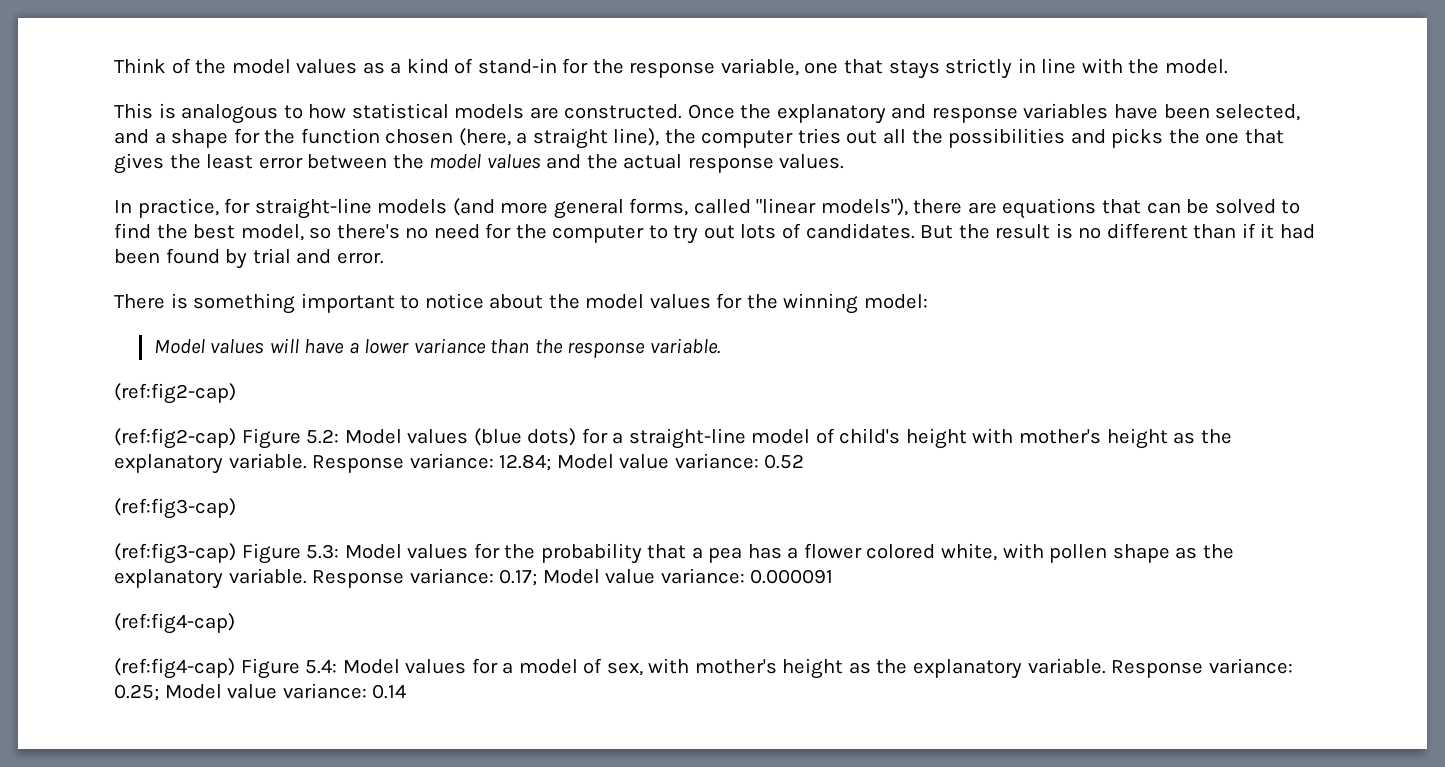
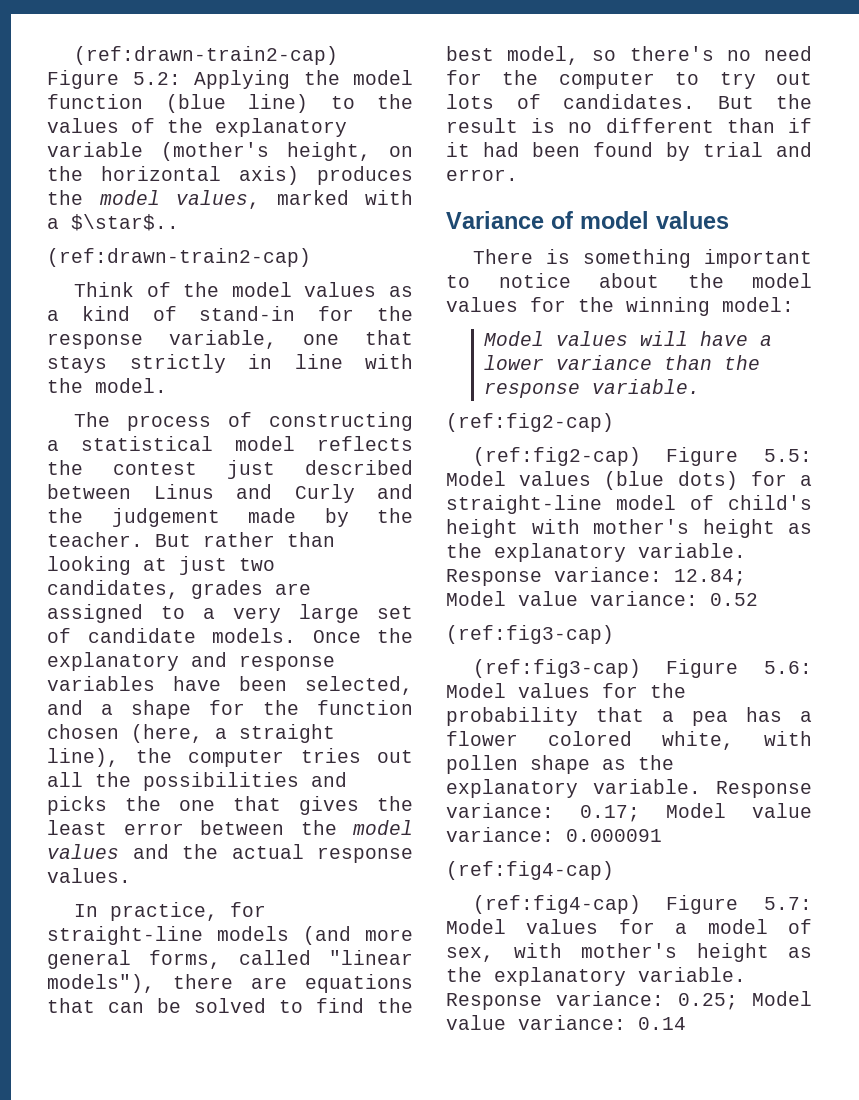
+ (ref:drawn-train2-cap) Figure 5.2: Applying the model function (blue line) to the values of the explanatory variable (mother's height, on the horizontal axis) produces the model values, marked with a $\star$..
+ (ref:drawn-train2-cap)
- This is analogous to how statistical models are constructed.
+ The process of constructing a statistical model reflects the contest just described between Linus and Curly and the judgement made by the teacher. But rather than looking at just two candidates, grades are assigned to a very large set of candidate models.
+ Variance of model values
- (ref:fig2-cap) Figure 5.2: Model values (blue dots) for a straight-line model of child's height with mother's height as the explanatory variable.
+ (ref:fig2-cap) Figure 5.5: Model values (blue dots) for a straight-line model of child's height with mother's height as the explanatory variable.
- (ref:fig3-cap) Figure 5.3: Model values for the probability that a pea has a flower colored white, with pollen shape as the explanatory variable.
+ (ref:fig3-cap) Figure 5.6: Model values for the probability that a pea has a flower colored white, with pollen shape as the explanatory variable.
- (ref:fig4-cap) Figure 5.4: Model values for a model of sex, with mother's height as the explanatory variable.
+ (ref:fig4-cap) Figure 5.7: Model values for a model of sex, with mother's height as the explanatory variable.

